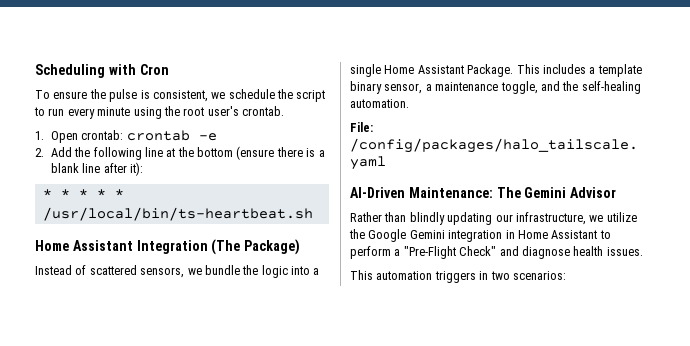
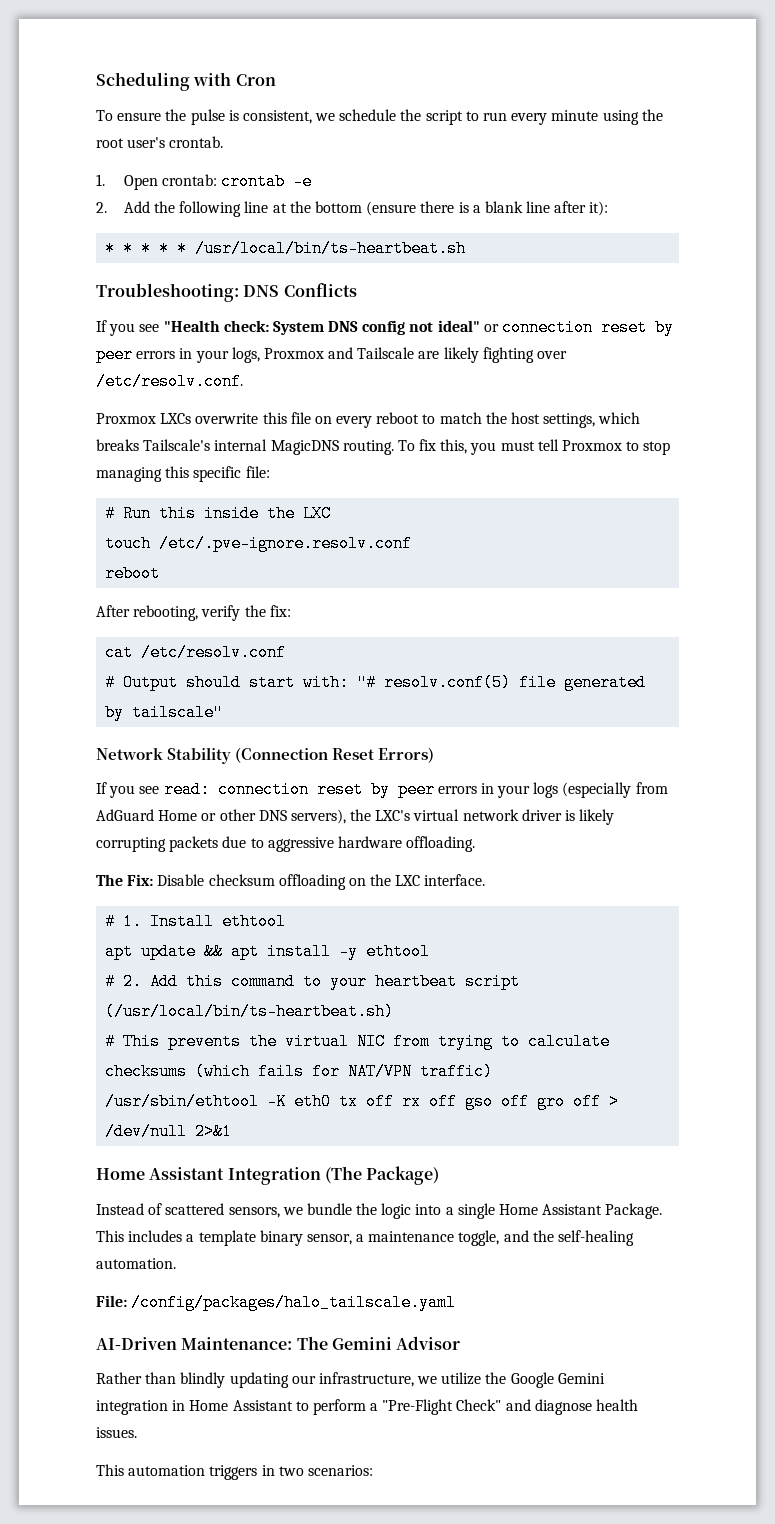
+ Troubleshooting: DNS Conflicts
+ If you see "Health check: System DNS config not ideal" or connection reset by peer errors in your logs, Proxmox and Tailscale are likely fighting over /etc/resolv.conf.
+ Proxmox LXCs overwrite this file on every reboot to match the host settings, which breaks Tailscale's internal MagicDNS routing. To fix this, you must tell Proxmox to stop managing this specific file:
+ # Run this inside the LXC
+ touch /etc/.pve-ignore.resolv.conf
+ reboot
+ After rebooting, verify the fix:
+ cat /etc/resolv.conf
+ # Output should start with: "# resolv.conf(5) file generated by tailscale"
+ Network Stability (Connection Reset Errors)
+ If you see read: connection reset by peer errors in your logs (especially from AdGuard Home or other DNS servers), the LXC's virtual network driver is likely corrupting packets due to aggressive hardware offloading.
+ The Fix: Disable checksum offloading on the LXC interface.
+ # 1. Install ethtool
+ apt update && apt install -y ethtool
+ # 2. Add this command to your heartbeat script (/usr/local/bin/ts-heartbeat.sh)
+ # This prevents the virtual NIC from trying to calculate checksums (which fails for NAT/VPN traffic)
+ /usr/sbin/ethtool -K eth0 tx off rx off gso off gro off > /dev/null 2>&1

